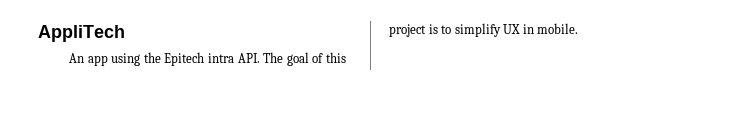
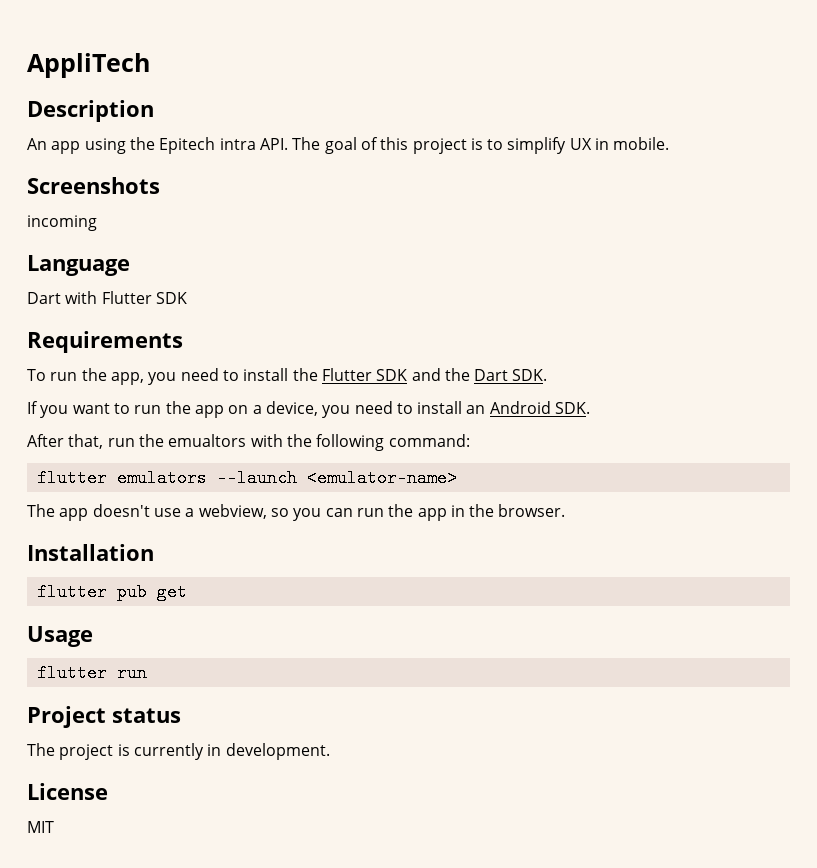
+ Description
+ Screenshots
+ incoming
+ Language
+ Dart with Flutter SDK
+ Requirements
+ To run the app, you need to install the Flutter SDK and the Dart SDK.
+ If you want to run the app on a device, you need to install an Android SDK.
+ After that, run the emualtors with the following command:
+ flutter emulators --launch <emulator-name>
+ The app doesn't use a webview, so you can run the app in the browser.
+ Installation
+ flutter pub get
+ Usage
+ flutter run
+ Project status
+ The project is currently in development.
+ License
+ MIT

